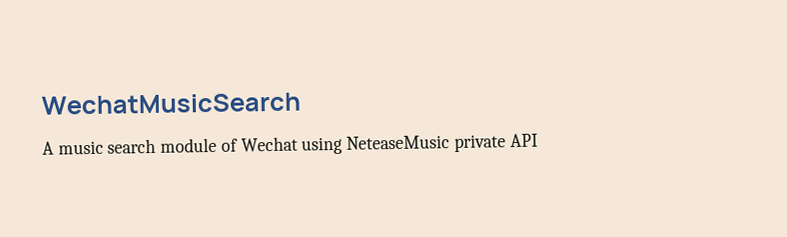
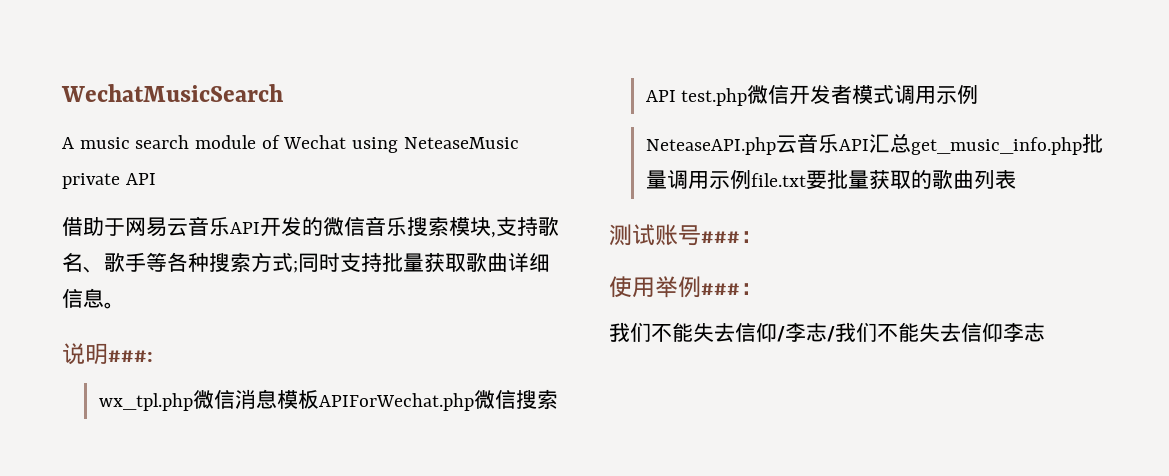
+ 借助于网易云音乐API开发的微信音乐搜索模块,支持歌名、歌手等各种搜索方式;同时支持批量获取歌曲详细信息。
+ 说明###:
+ wx_tpl.php微信消息模板APIForWechat.php微信搜索API test.php微信开发者模式调用示例
+ NeteaseAPI.php云音乐API汇总get_music_info.php批量调用示例file.txt要批量获取的歌曲列表
+ 测试账号###：
+ 使用举例###：
+ 我们不能失去信仰/李志/我们不能失去信仰李志

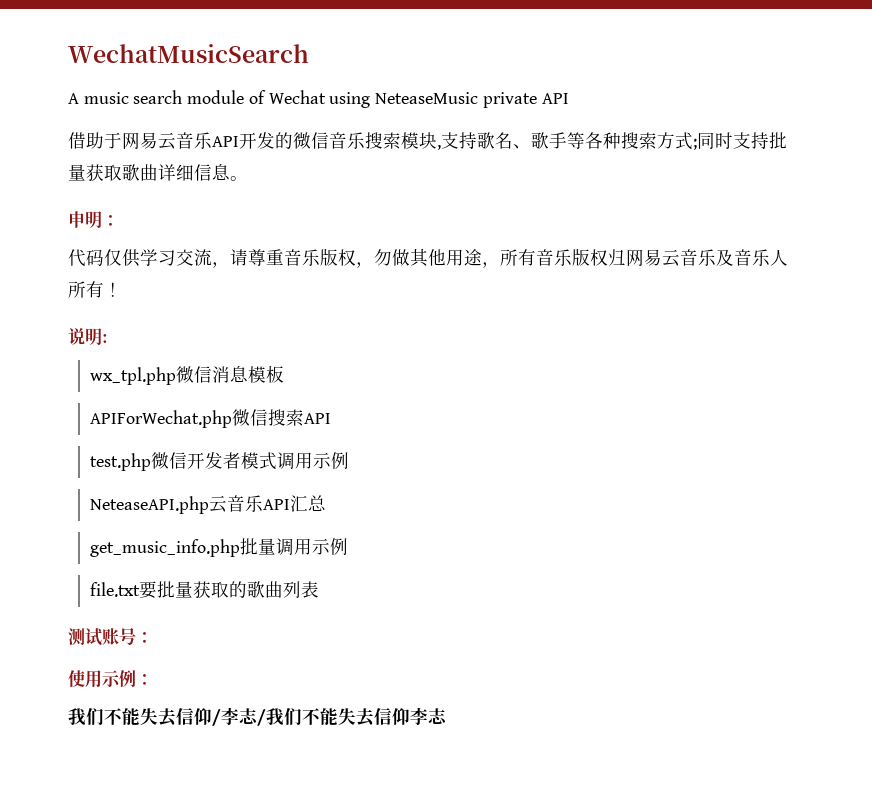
+ 申明：
+ 代码仅供学习交流，请尊重音乐版权，勿做其他用途，所有音乐版权归网易云音乐及音乐人所有！
- 说明###:
+ 说明:
- wx_tpl.php微信消息模板APIForWechat.php微信搜索API test.php微信开发者模式调用示例
+ wx_tpl.php微信消息模板
+ APIForWechat.php微信搜索API
+ test.php微信开发者模式调用示例
- NeteaseAPI.php云音乐API汇总get_music_info.php批量调用示例file.txt要批量获取的歌曲列表
+ NeteaseAPI.php云音乐API汇总
+ get_music_info.php批量调用示例
+ file.txt要批量获取的歌曲列表
- 测试账号###：
+ 测试账号：
- 使用举例###：
+ 使用示例：

